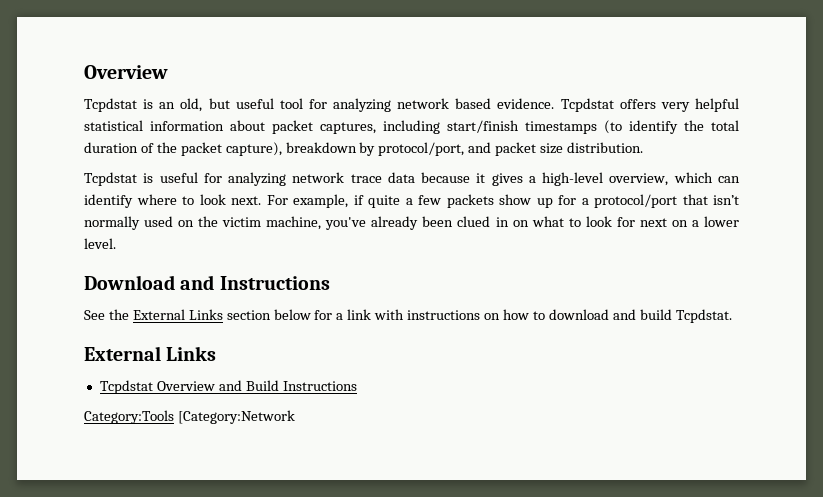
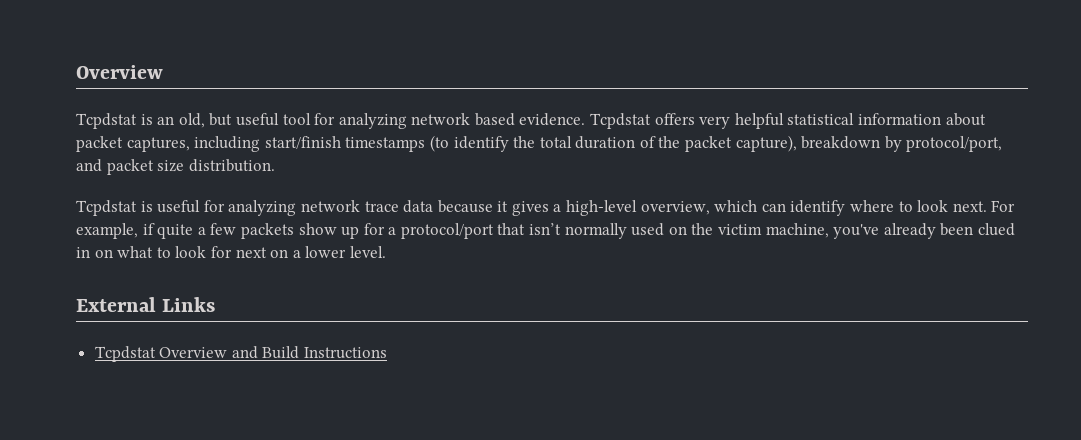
- Download and Instructions
- See the External Links section below for a link with instructions on how to download and build Tcpdstat.
- Category:Tools [Category:Network

